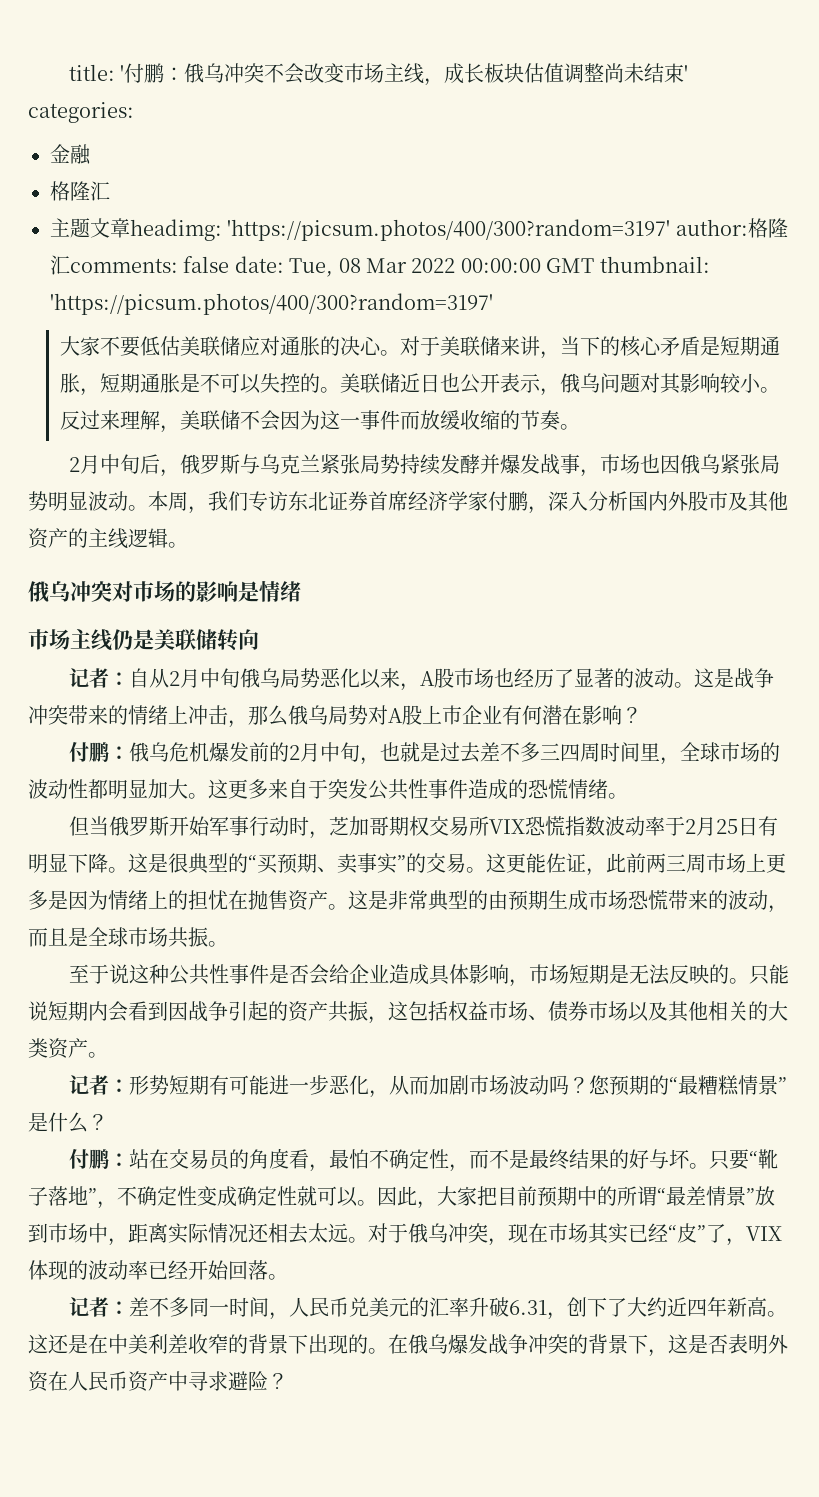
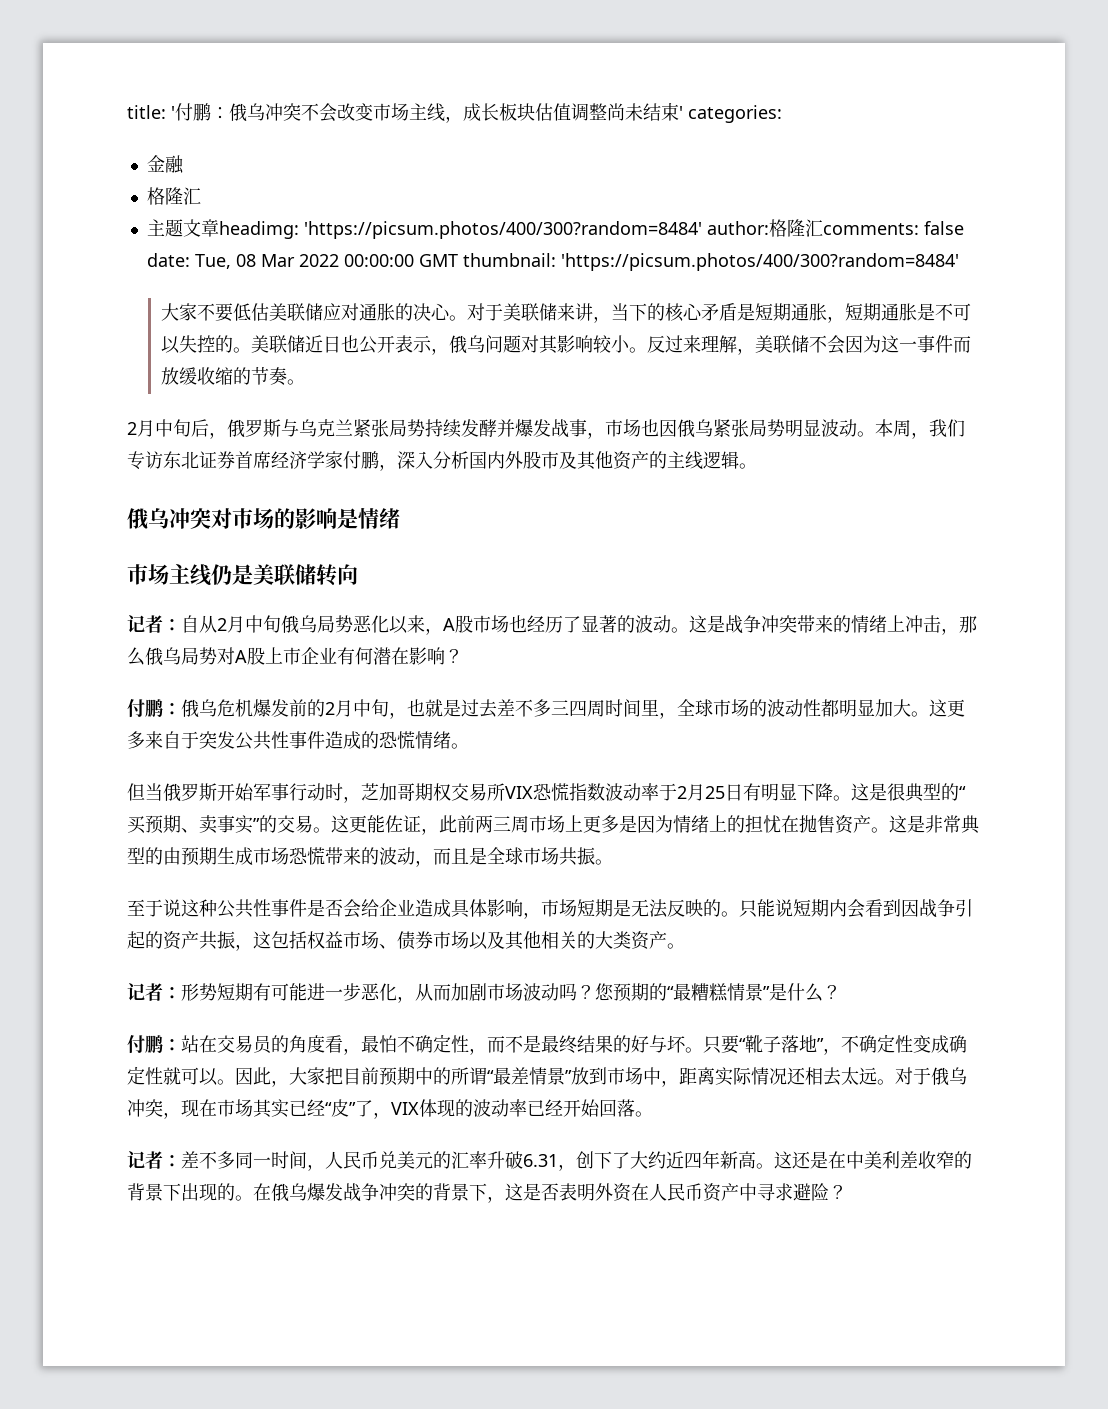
- 主题文章headimg: 'https://picsum.photos/400/300?random=3197' author:格隆汇comments: false date: Tue, 08 Mar 2022 00:00:00 GMT thumbnail: 'https://picsum.photos/400/300?random=3197'
+ 主题文章headimg: 'https://picsum.photos/400/300?random=8484' author:格隆汇comments: false date: Tue, 08 Mar 2022 00:00:00 GMT thumbnail: 'https://picsum.photos/400/300?random=8484'

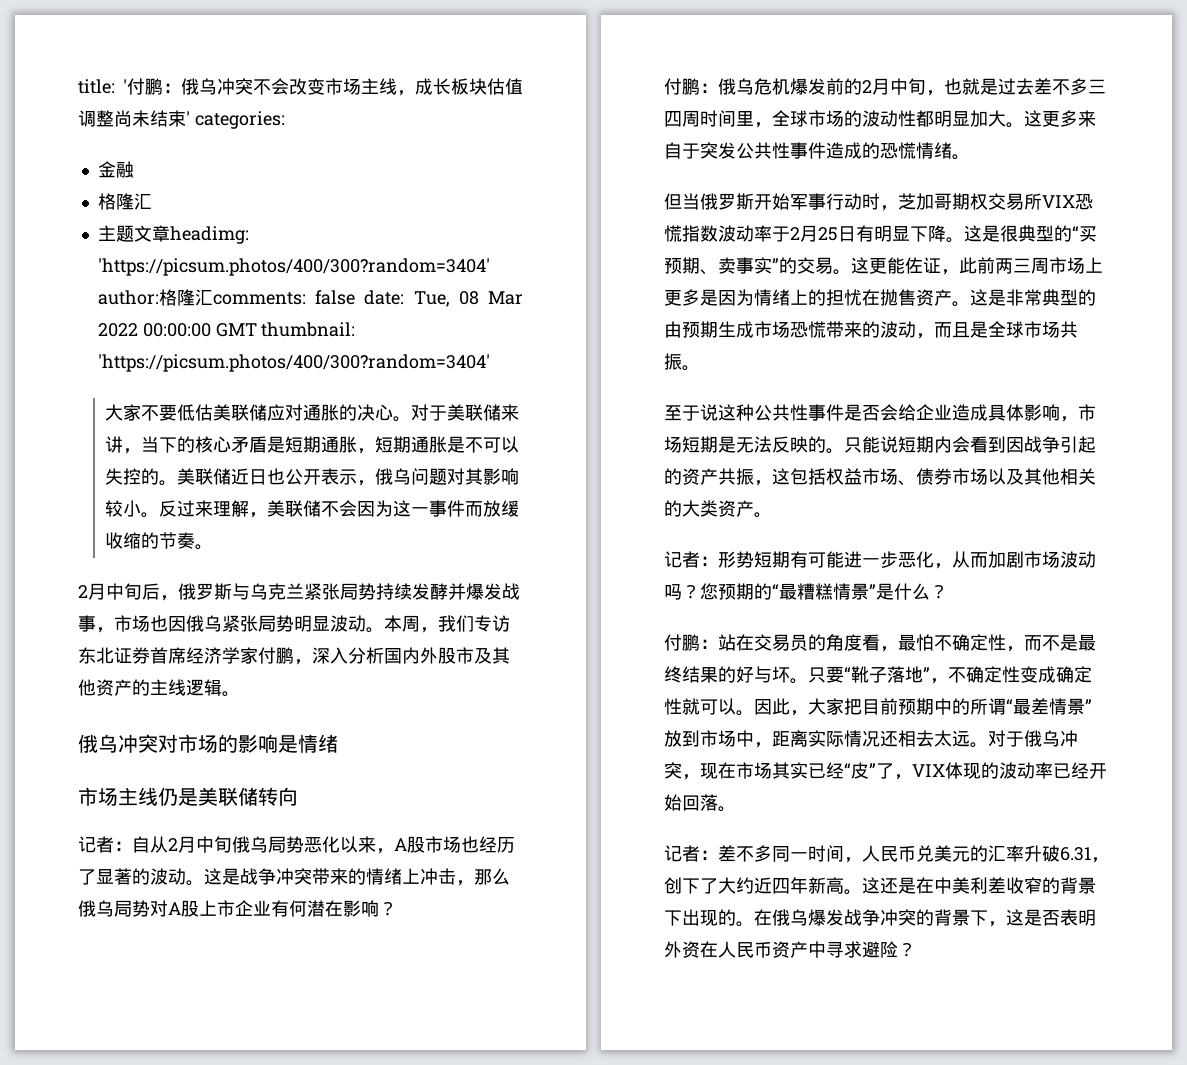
- 主题文章headimg: 'https://picsum.photos/400/300?random=8484' author:格隆汇comments: false date: Tue, 08 Mar 2022 00:00:00 GMT thumbnail: 'https://picsum.photos/400/300?random=8484'
+ 主题文章headimg: 'https://picsum.photos/400/300?random=3404' author:格隆汇comments: false date: Tue, 08 Mar 2022 00:00:00 GMT thumbnail: 'https://picsum.photos/400/300?random=3404'

